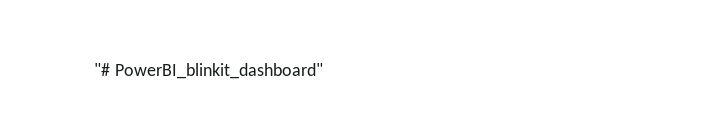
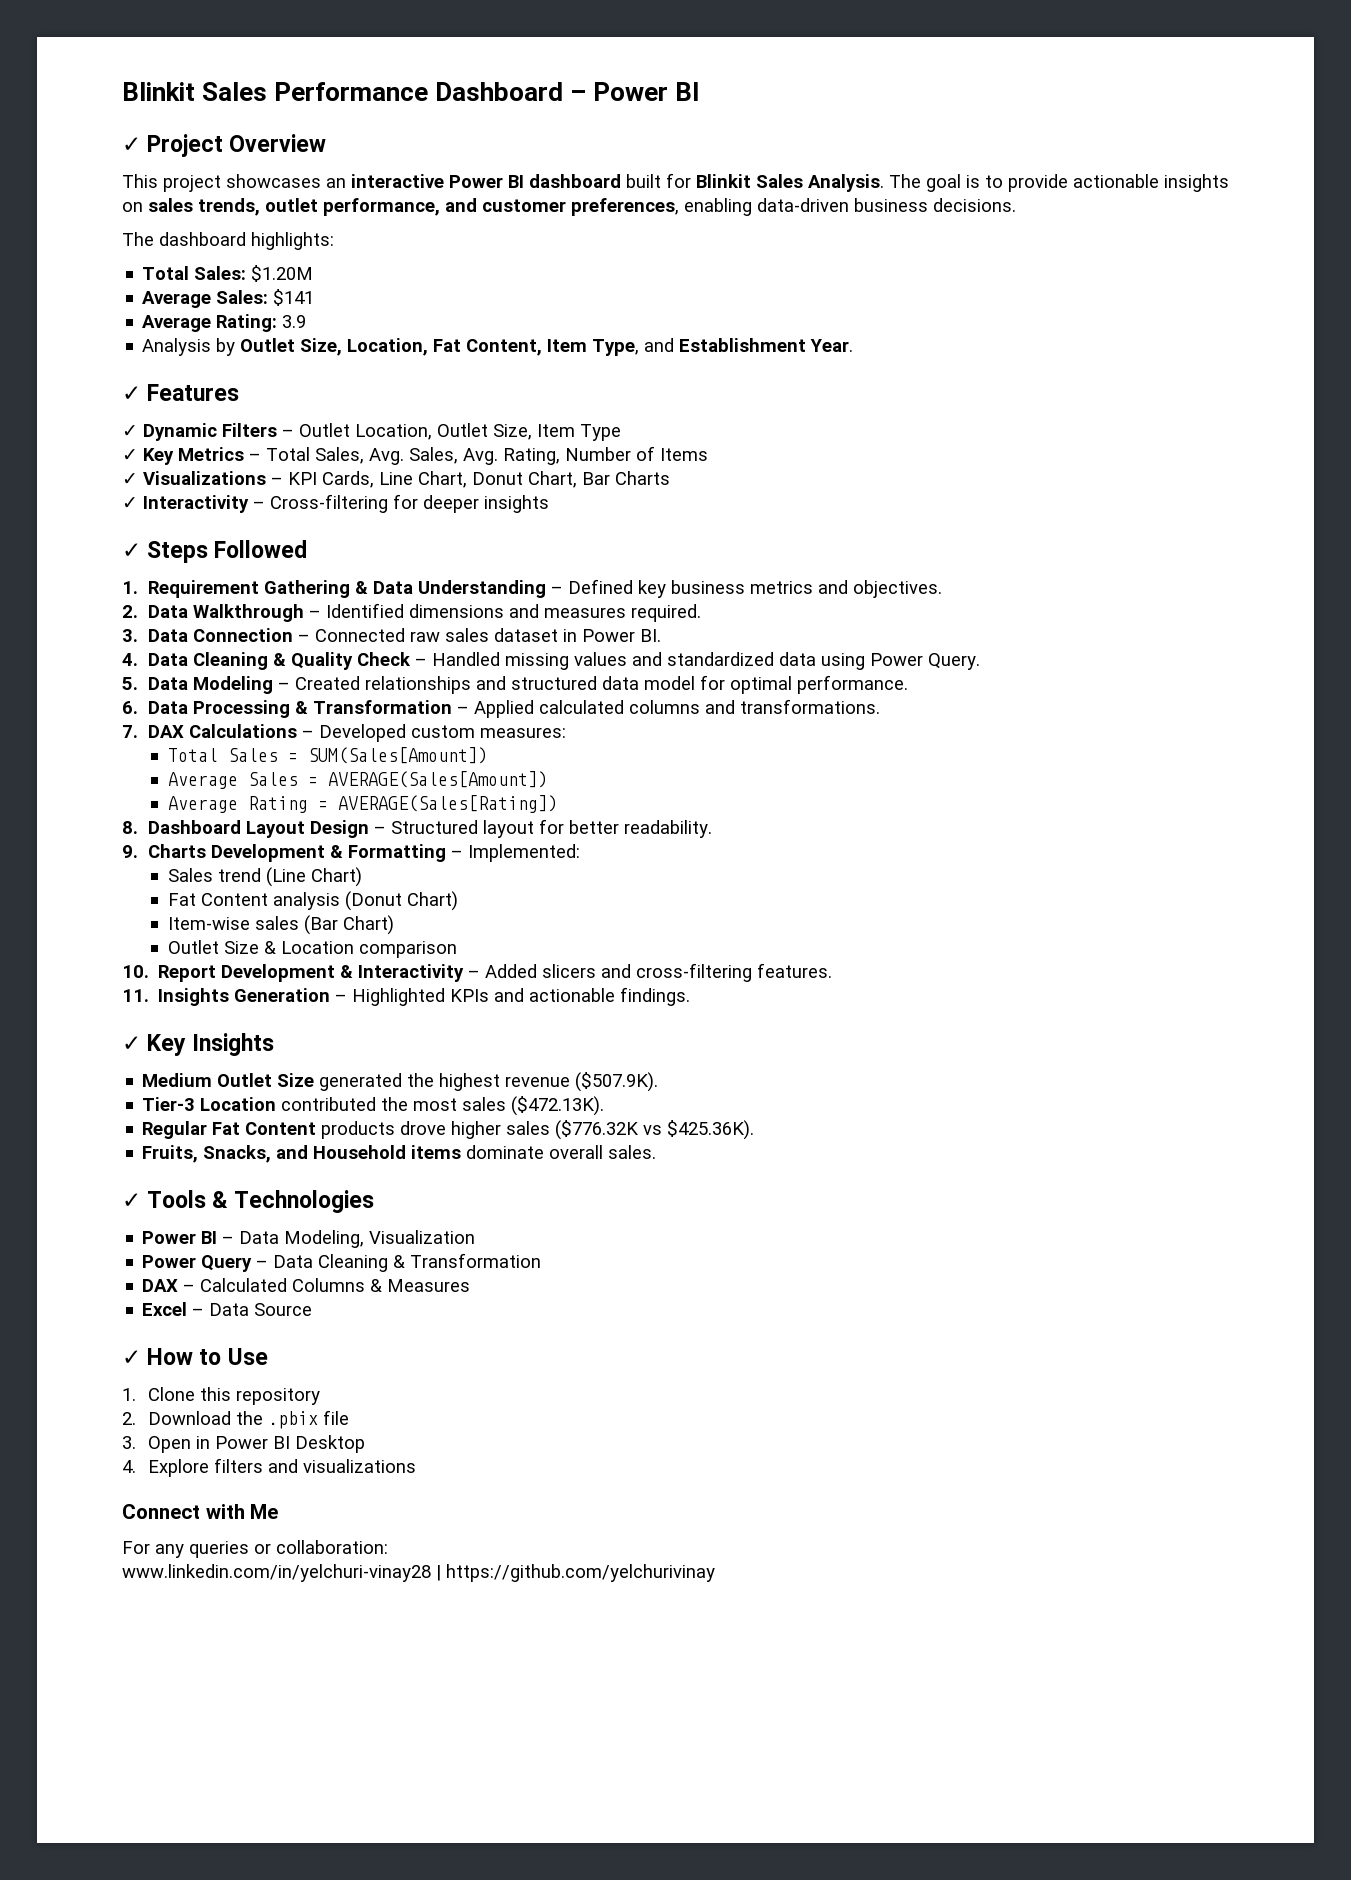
- "# PowerBI_blinkit_dashboard"
+ Blinkit Sales Performance Dashboard – Power BI
+ ✓ Project Overview
+ This project showcases an interactive Power BI dashboard built for Blinkit Sales Analysis. The goal is to provide actionable insights on sales trends, outlet performance, and customer preferences, enabling data-driven business decisions.
+ The dashboard highlights:
+ Total Sales: $1.20M
+ Average Sales: $141
+ Average Rating: 3.9
+ Analysis by Outlet Size, Location, Fat Content, Item Type, and Establishment Year.
+ ✓ Features
+ ✓ Dynamic Filters – Outlet Location, Outlet Size, Item Type
+ ✓ Key Metrics – Total Sales, Avg. Sales, Avg. Rating, Number of Items
+ ✓ Visualizations – KPI Cards, Line Chart, Donut Chart, Bar Charts
+ ✓ Interactivity – Cross-filtering for deeper insights
+ ✓ Steps Followed
+ 1. Requirement Gathering & Data Understanding – Defined key business metrics and objectives.
+ 2. Data Walkthrough – Identified dimensions and measures required.
+ 3. Data Connection – Connected raw sales dataset in Power BI.
+ 4. Data Cleaning & Quality Check – Handled missing values and standardized data using Power Query.
+ 5. Data Modeling – Created relationships and structured data model for optimal performance.
+ 6. Data Processing & Transformation – Applied calculated columns and transformations.
+ 7. DAX Calculations – Developed custom measures:
+ Total Sales = SUM(Sales[Amount])
+ Average Sales = AVERAGE(Sales[Amount])
+ Average Rating = AVERAGE(Sales[Rating])
+ 8. Dashboard Layout Design – Structured layout for better readability.
+ 9. Charts Development & Formatting – Implemented:
+ Sales trend (Line Chart)
+ Fat Content analysis (Donut Chart)
+ Item-wise sales (Bar Chart)
+ Outlet Size & Location comparison
+ 10. Report Development & Interactivity – Added slicers and cross-filtering features.
+ 11. Insights Generation – Highlighted KPIs and actionable findings.
+ ✓ Key Insights
+ Medium Outlet Size generated the highest revenue ($507.9K).
+ Tier-3 Location contributed the most sales ($472.13K).
+ Regular Fat Content products drove higher sales ($776.32K vs $425.36K).
+ Fruits, Snacks, and Household items dominate overall sales.
+ ✓ Tools & Technologies
+ Power BI – Data Modeling, Visualization
+ Power Query – Data Cleaning & Transformation
+ DAX – Calculated Columns & Measures
+ Excel – Data Source
+ ✓ How to Use
+ 1. Clone this repository
+ 2. Download the .pbix file
+ 3. Open in Power BI Desktop
+ 4. Explore filters and visualizations
+ Connect with Me
+ For any queries or collaboration:
+ www.linkedin.com/in/yelchuri-vinay28 | https://github.com/yelchurivinay

